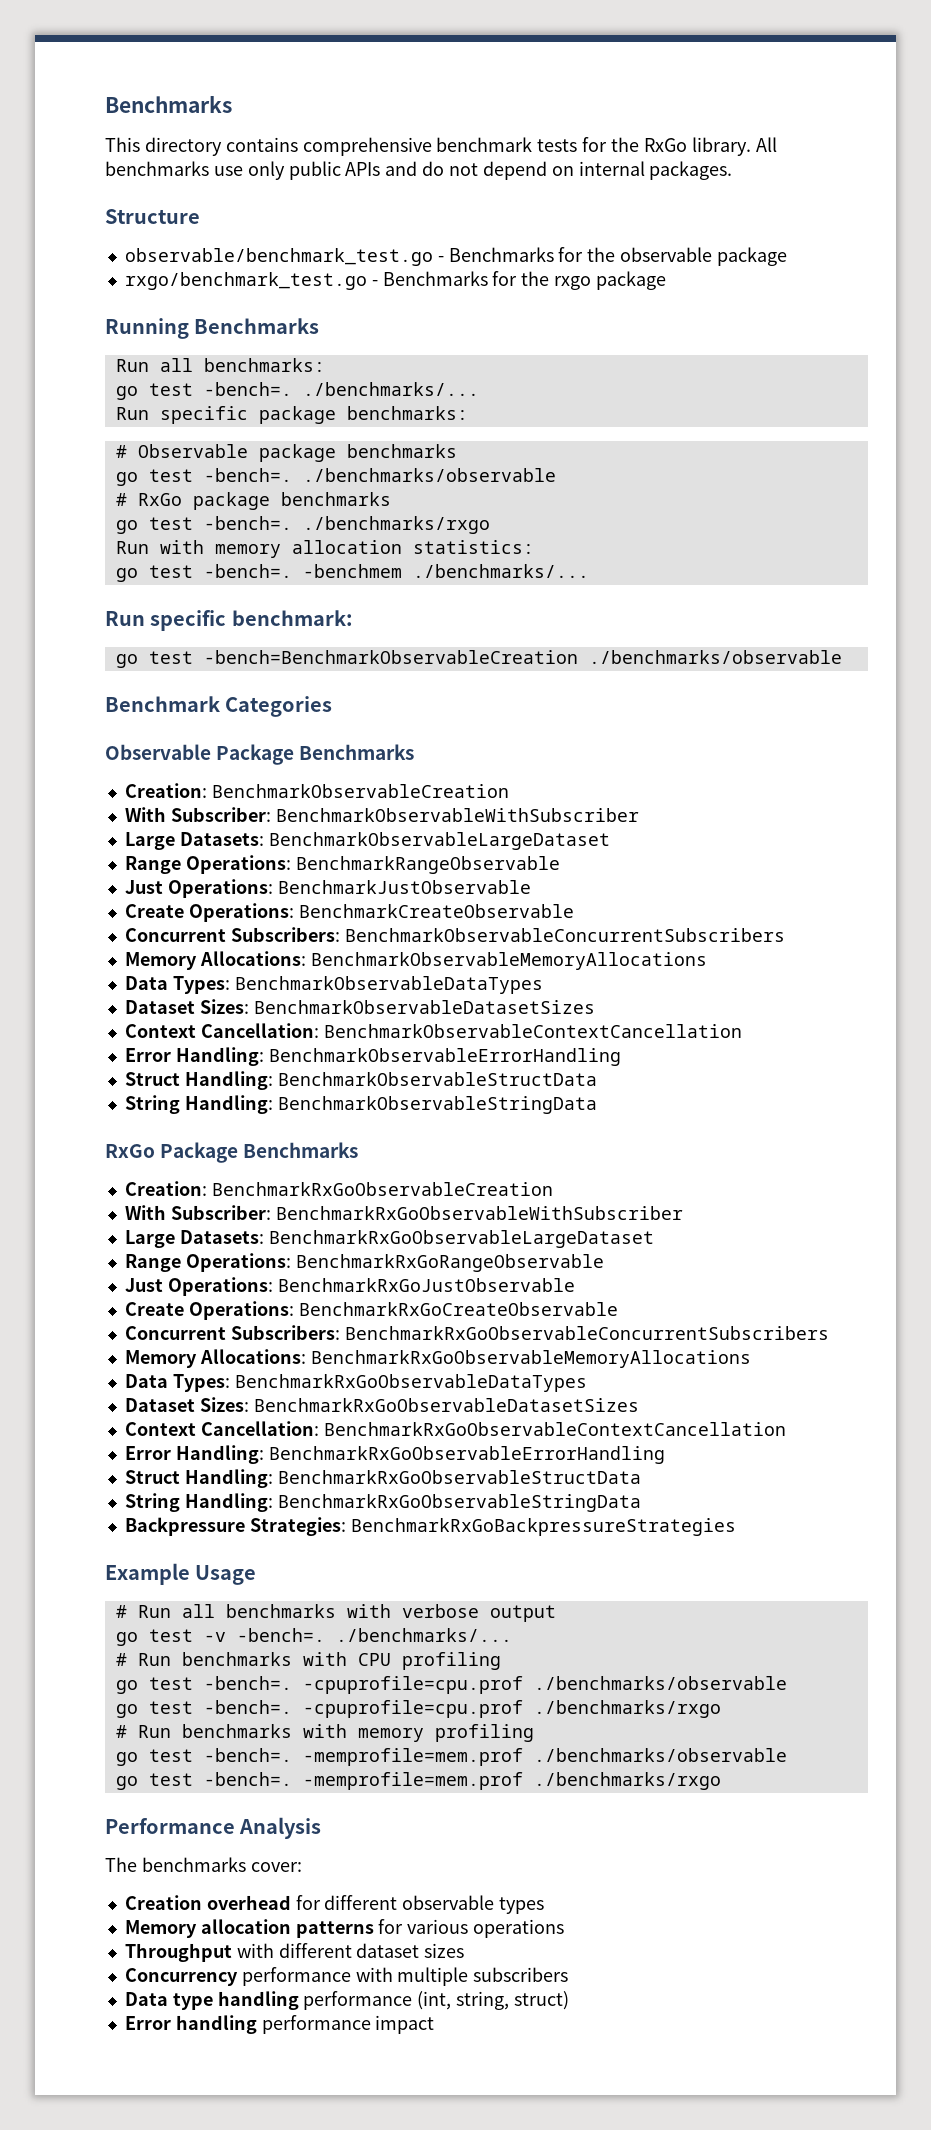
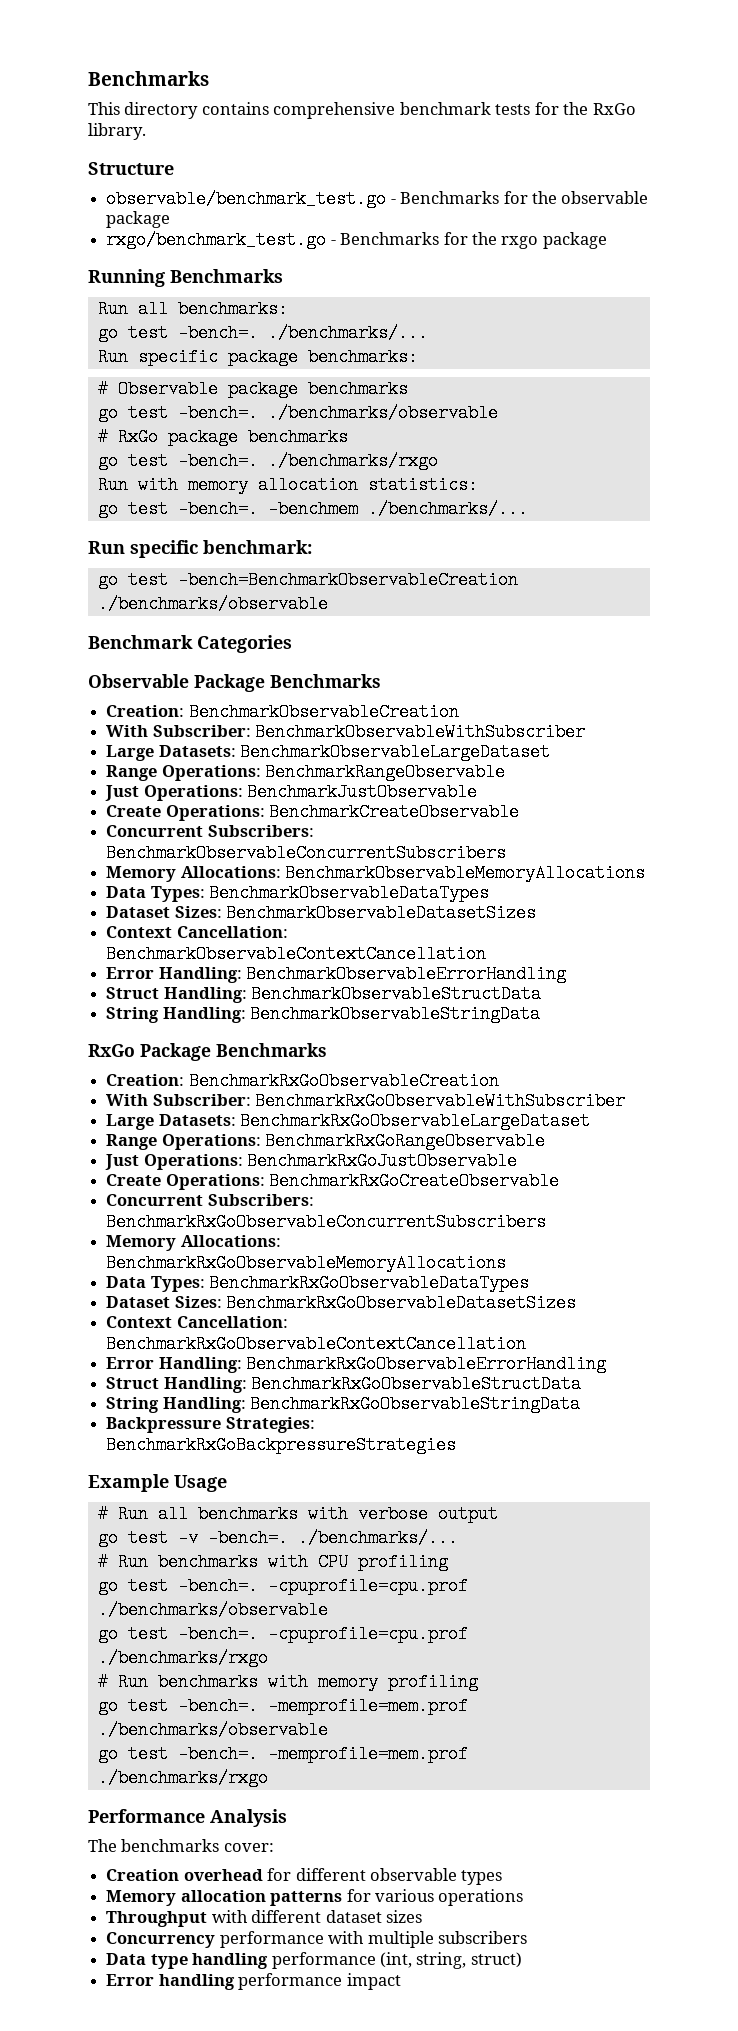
- All benchmarks use only public APIs and do not depend on internal packages.

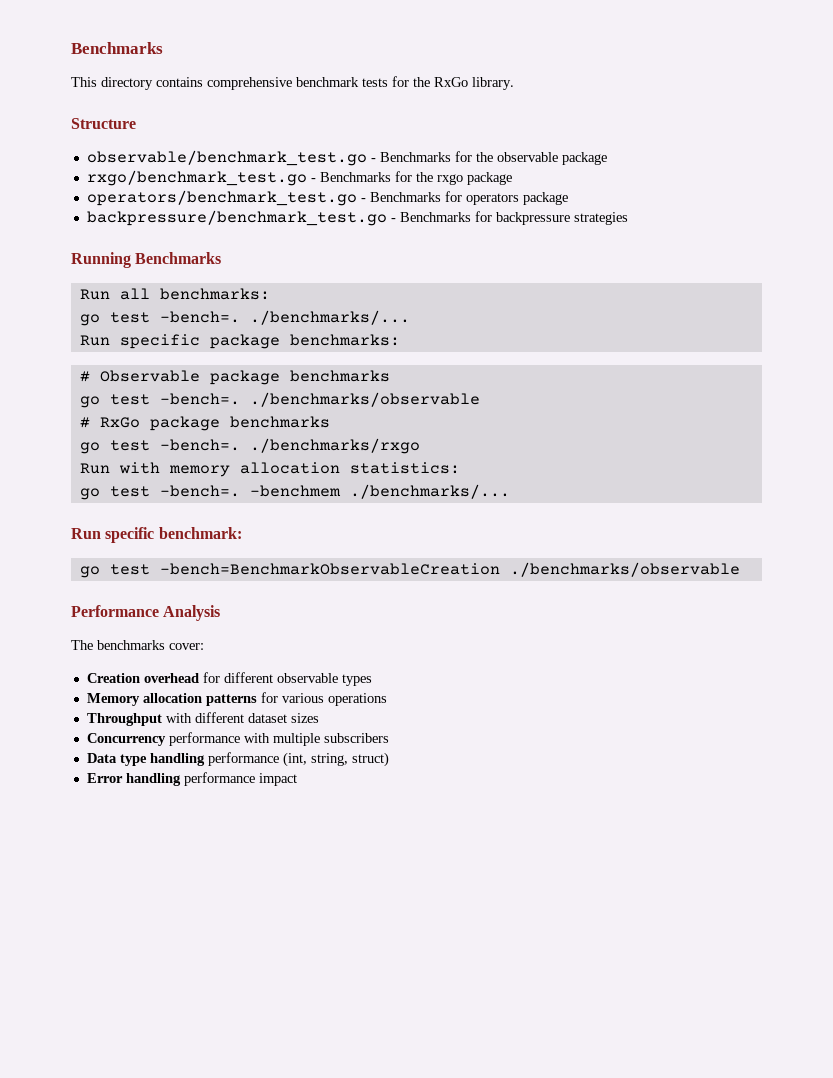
+ operators/benchmark_test.go - Benchmarks for operators package
+ backpressure/benchmark_test.go - Benchmarks for backpressure strategies
- Benchmark Categories
- Observable Package Benchmarks
- Creation: BenchmarkObservableCreation
- With Subscriber: BenchmarkObservableWithSubscriber
- Large Datasets: BenchmarkObservableLargeDataset
- Range Operations: BenchmarkRangeObservable
- Just Operations: BenchmarkJustObservable
- Create Operations: BenchmarkCreateObservable
- Concurrent Subscribers: BenchmarkObservableConcurrentSubscribers
- Memory Allocations: BenchmarkObservableMemoryAllocations
- Data Types: BenchmarkObservableDataTypes
- Dataset Sizes: BenchmarkObservableDatasetSizes
- Context Cancellation: BenchmarkObservableContextCancellation
- Error Handling: BenchmarkObservableErrorHandling
- Struct Handling: BenchmarkObservableStructData
- String Handling: BenchmarkObservableStringData
- RxGo Package Benchmarks
- Creation: BenchmarkRxGoObservableCreation
- With Subscriber: BenchmarkRxGoObservableWithSubscriber
- Large Datasets: BenchmarkRxGoObservableLargeDataset
- Range Operations: BenchmarkRxGoRangeObservable
- Just Operations: BenchmarkRxGoJustObservable
- Create Operations: BenchmarkRxGoCreateObservable
- Concurrent Subscribers: BenchmarkRxGoObservableConcurrentSubscribers
- Memory Allocations: BenchmarkRxGoObservableMemoryAllocations
- Data Types: BenchmarkRxGoObservableDataTypes
- Dataset Sizes: BenchmarkRxGoObservableDatasetSizes
- Context Cancellation: BenchmarkRxGoObservableContextCancellation
- Error Handling: BenchmarkRxGoObservableErrorHandling
- Struct Handling: BenchmarkRxGoObservableStructData
- String Handling: BenchmarkRxGoObservableStringData
- Backpressure Strategies: BenchmarkRxGoBackpressureStrategies
- Example Usage
- # Run all benchmarks with verbose output
- go test -v -bench=. ./benchmarks/...
- # Run benchmarks with CPU profiling
- go test -bench=. -cpuprofile=cpu.prof ./benchmarks/observable
- go test -bench=. -cpuprofile=cpu.prof ./benchmarks/rxgo
- # Run benchmarks with memory profiling
- go test -bench=. -memprofile=mem.prof ./benchmarks/observable
- go test -bench=. -memprofile=mem.prof ./benchmarks/rxgo

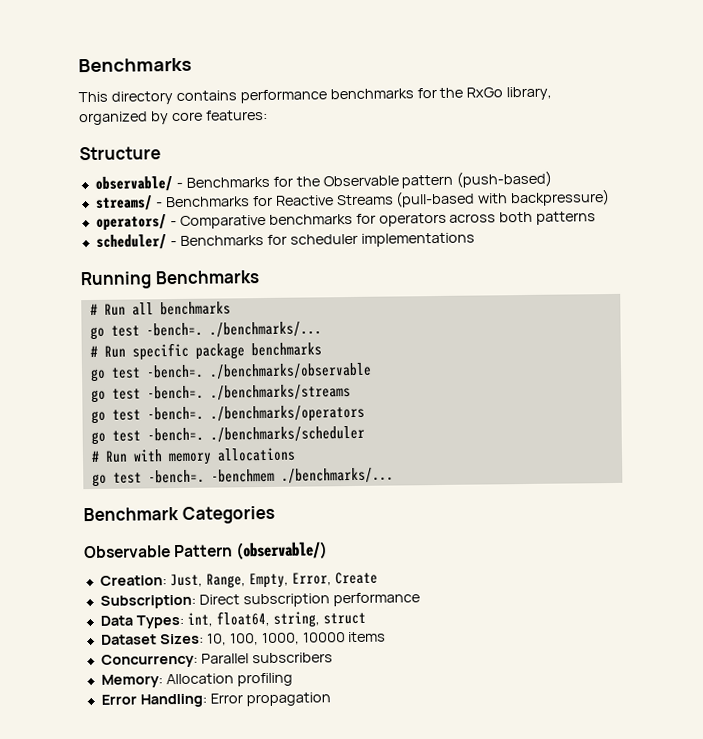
- This directory contains comprehensive benchmark tests for the RxGo library.
+ This directory contains performance benchmarks for the RxGo library, organized by core features:
- observable/benchmark_test.go - Benchmarks for the observable package
- rxgo/benchmark_test.go - Benchmarks for the rxgo package
- operators/benchmark_test.go - Benchmarks for operators package
- backpressure/benchmark_test.go - Benchmarks for backpressure strategies
+ observable/ - Benchmarks for the Observable pattern (push-based)
+ streams/ - Benchmarks for Reactive Streams (pull-based with backpressure)
+ operators/ - Comparative benchmarks for operators across both patterns
+ scheduler/ - Benchmarks for scheduler implementations
- Run all benchmarks:
+ # Run all benchmarks
- Run specific package benchmarks:
- # Observable package benchmarks
+ # Run specific package benchmarks
- # RxGo package benchmarks
- go test -bench=. ./benchmarks/rxgo
- Run with memory allocation statistics:
+ go test -bench=. ./benchmarks/streams
+ go test -bench=. ./benchmarks/operators
+ go test -bench=. ./benchmarks/scheduler
+ # Run with memory allocations
- Run specific benchmark:
- go test -bench=BenchmarkObservableCreation ./benchmarks/observable
- Performance Analysis
- The benchmarks cover:
- Creation overhead for different observable types
- Memory allocation patterns for various operations
- Throughput with different dataset sizes
- Concurrency performance with multiple subscribers
- Data type handling performance (int, string, struct)
- Error handling performance impact
+ Benchmark Categories
+ Observable Pattern (observable/)
+ Creation: Just, Range, Empty, Error, Create
+ Subscription: Direct subscription performance
+ Data Types: int, float64, string, struct
+ Dataset Sizes: 10, 100, 1000, 10000 items
+ Concurrency: Parallel subscribers
+ Memory: Allocation profiling
+ Error Handling: Error propagation

